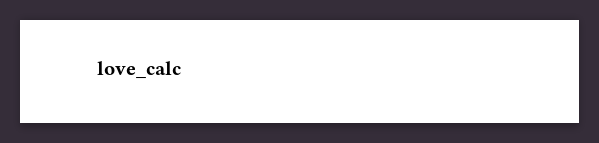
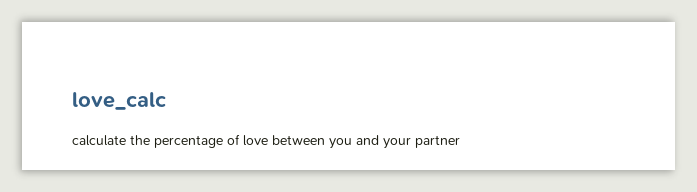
+ calculate the percentage of love between you and your partner

